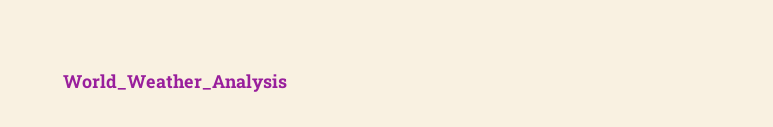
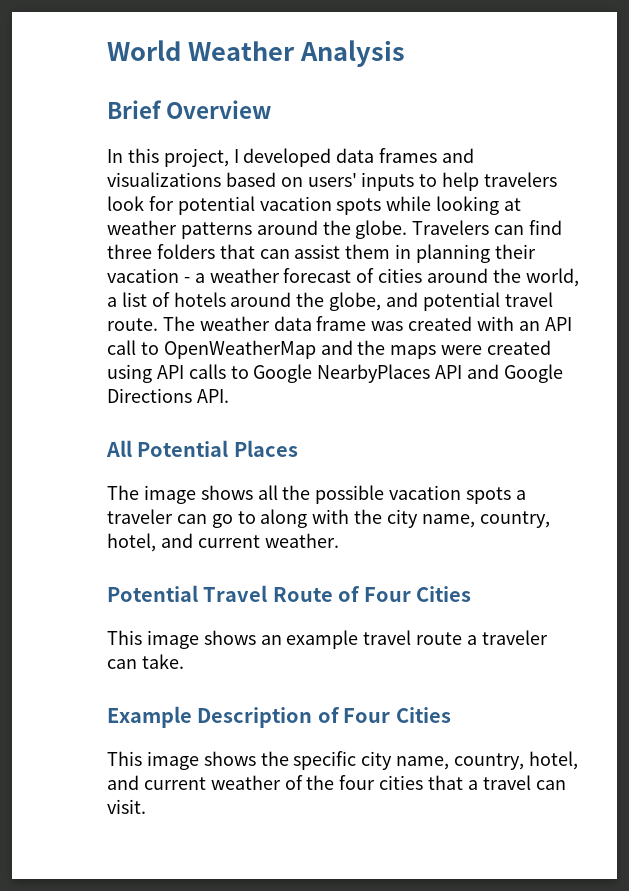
- World_Weather_Analysis
+ World Weather Analysis
+ Brief Overview
+ In this project, I developed data frames and visualizations based on users' inputs to help travelers look for potential vacation spots while looking at weather patterns around the globe. Travelers can find three folders that can assist them in planning their vacation - a weather forecast of cities around the world, a list of hotels around the globe, and potential travel route. The weather data frame was created with an API call to OpenWeatherMap and the maps were created using API calls to Google NearbyPlaces API and Google Directions API.
+ All Potential Places
+ The image shows all the possible vacation spots a traveler can go to along with the city name, country, hotel, and current weather.
+ Potential Travel Route of Four Cities
+ This image shows an example travel route a traveler can take.
+ Example Description of Four Cities
+ This image shows the specific city name, country, hotel, and current weather of the four cities that a travel can visit.

